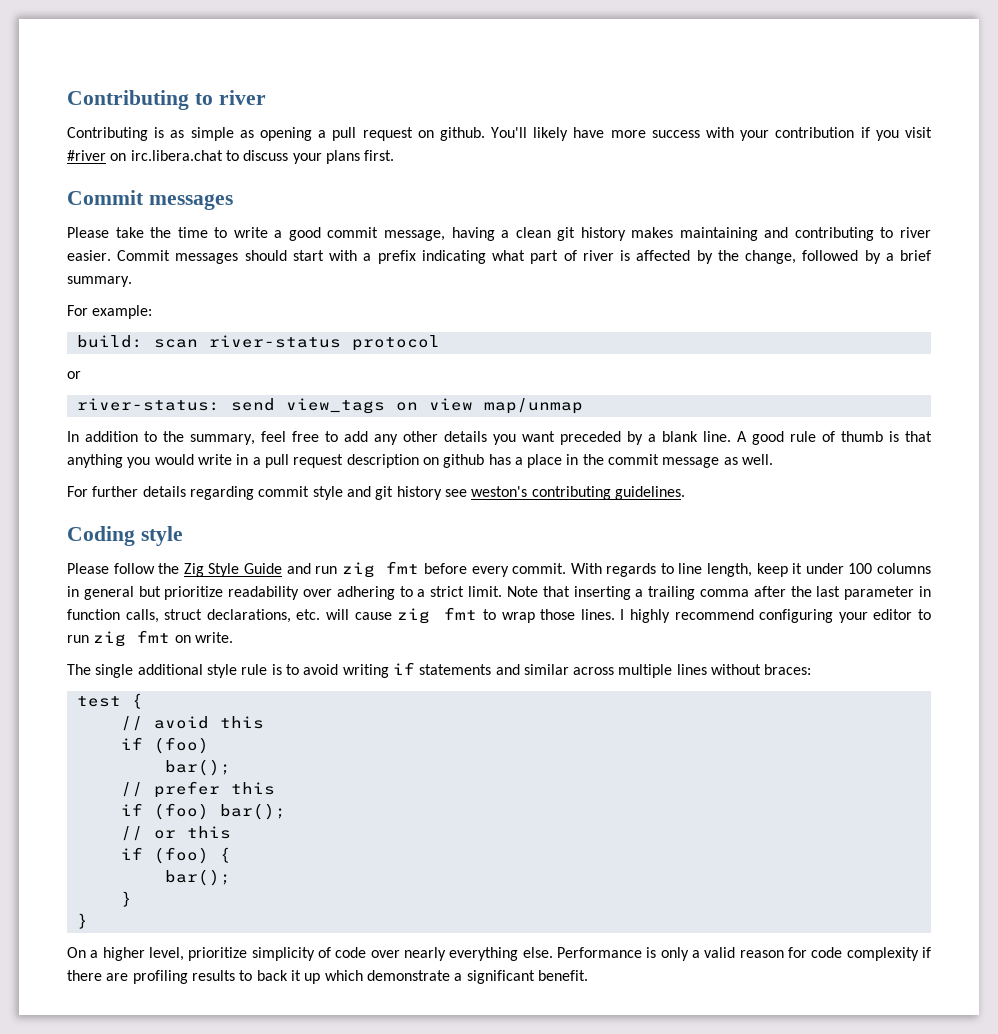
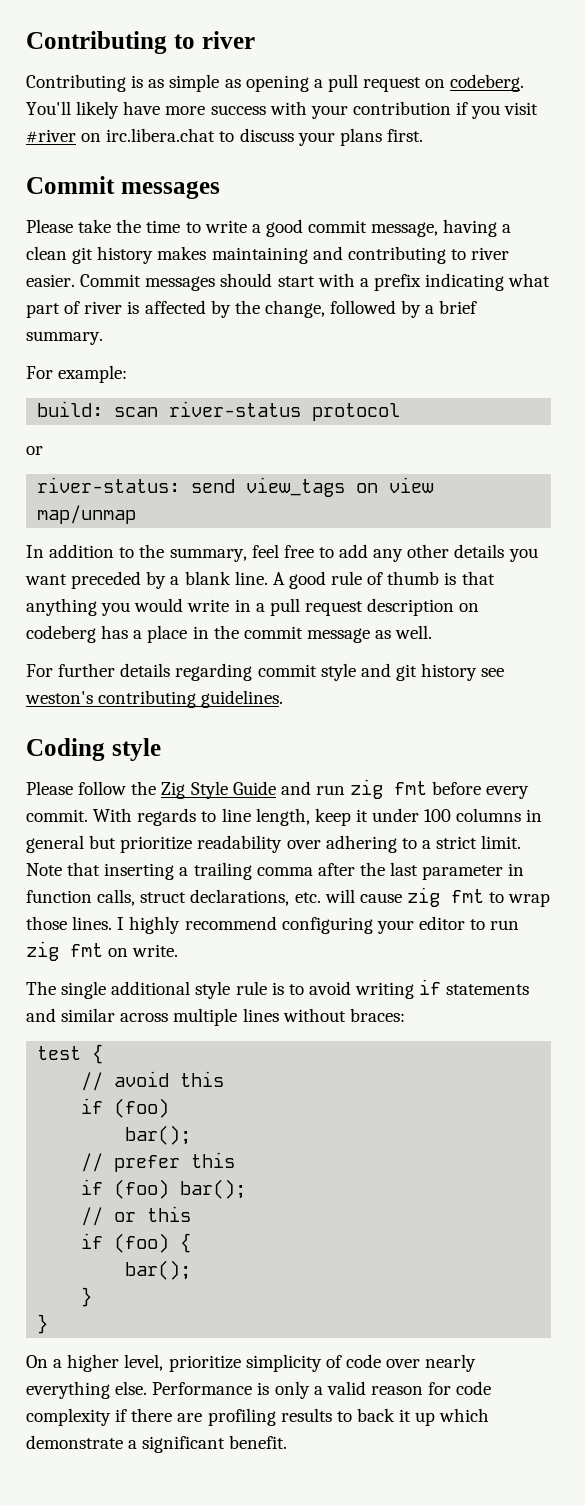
- Contributing is as simple as opening a pull request on github.
+ Contributing is as simple as opening a pull request on codeberg.
- A good rule of thumb is that anything you would write in a pull request description on github has a place in the commit message as well.
+ A good rule of thumb is that anything you would write in a pull request description on codeberg has a place in the commit message as well.

